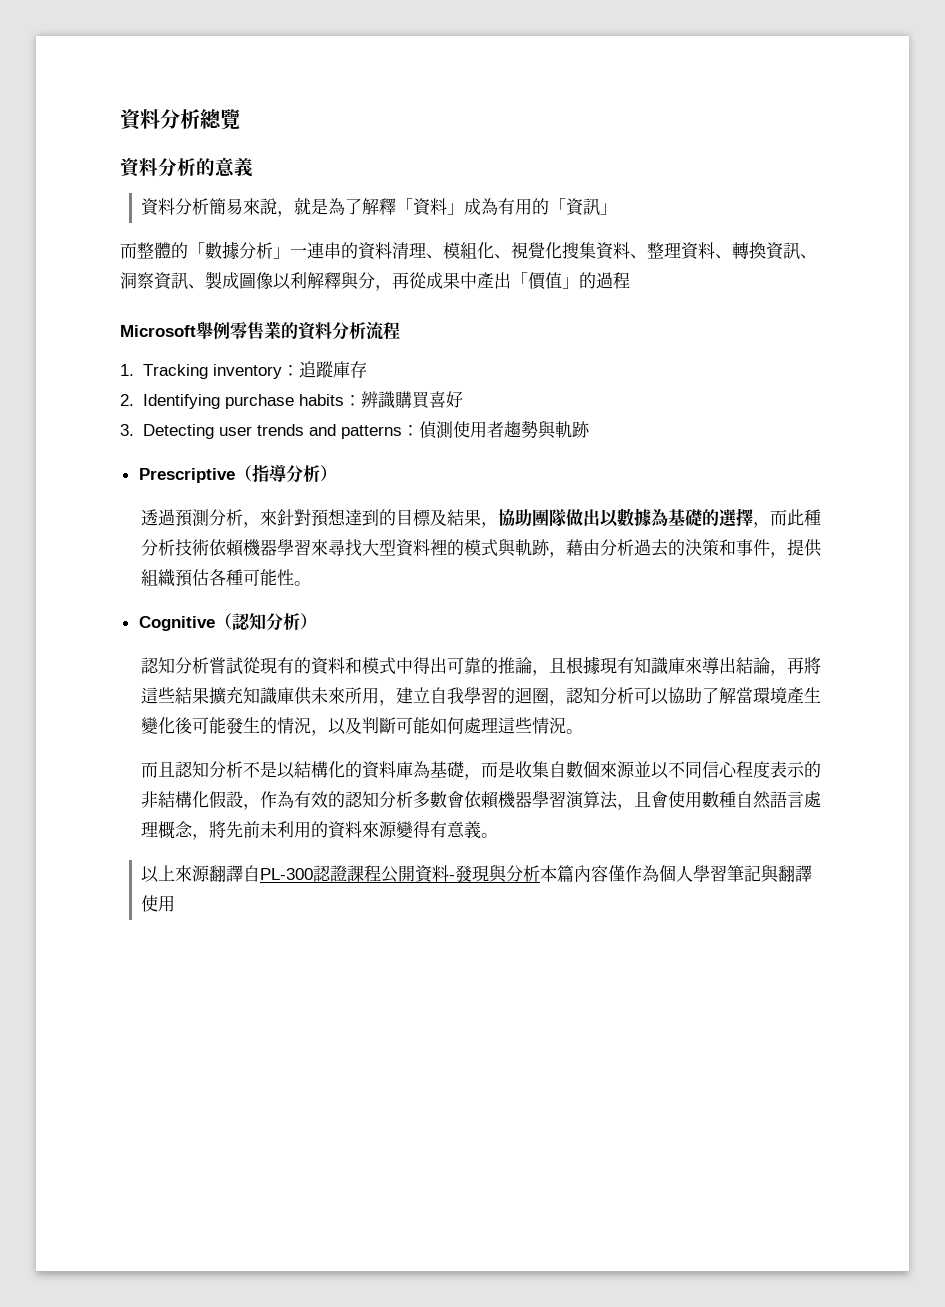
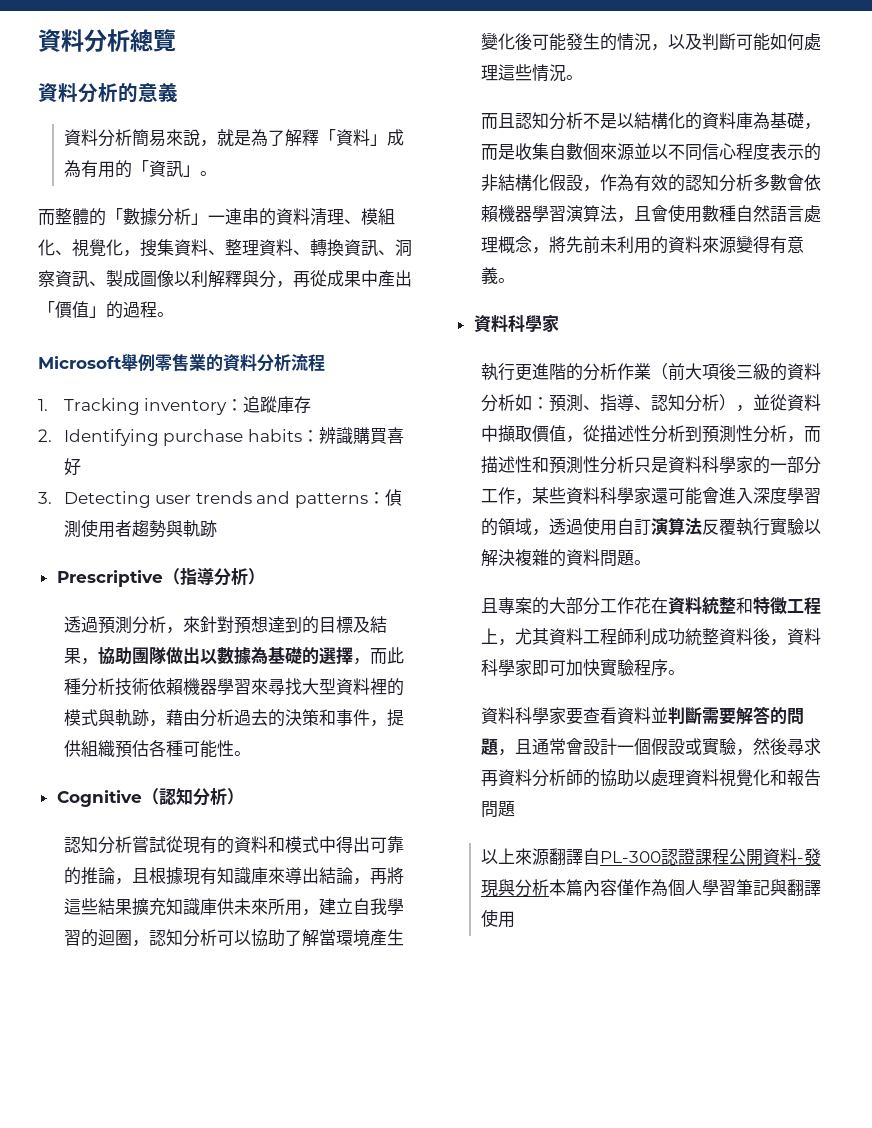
- 資料分析簡易來說，就是為了解釋「資料」成為有用的「資訊」
+ 資料分析簡易來說，就是為了解釋「資料」成為有用的「資訊」。
- 而整體的「數據分析」一連串的資料清理、模組化、視覺化搜集資料、整理資料、轉換資訊、洞察資訊、製成圖像以利解釋與分，再從成果中產出「價值」的過程
+ 而整體的「數據分析」一連串的資料清理、模組化、視覺化，搜集資料、整理資料、轉換資訊、洞察資訊、製成圖像以利解釋與分，再從成果中產出「價值」的過程。
  而且認知分析不是以結構化的資料庫為基礎，而是收集自數個來源並以不同信心程度表示的非結構化假設，作為有效的認知分析多數會依賴機器學習演算法，且會使用數種自然語言處理概念，將先前未利用的資料來源變得有意義。
+ 資料科學家
+ 執行更進階的分析作業（前大項後三級的資料分析如：預測、指導、認知分析），並從資料中擷取價值，從描述性分析到預測性分析，而描述性和預測性分析只是資料科學家的一部分工作，某些資料科學家還可能會進入深度學習的領域，透過使用自訂演算法反覆執行實驗以解決複雜的資料問題。
+ 且專案的大部分工作花在資料統整和特徵工程上，尤其資料工程師利成功統整資料後，資料科學家即可加快實驗程序。
+ 資料科學家要查看資料並判斷需要解答的問題，且通常會設計一個假設或實驗，然後尋求再資料分析師的協助以處理資料視覺化和報告問題

